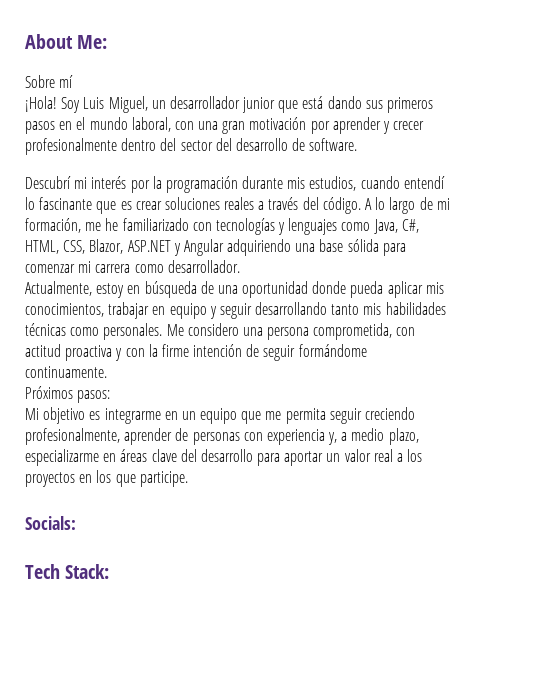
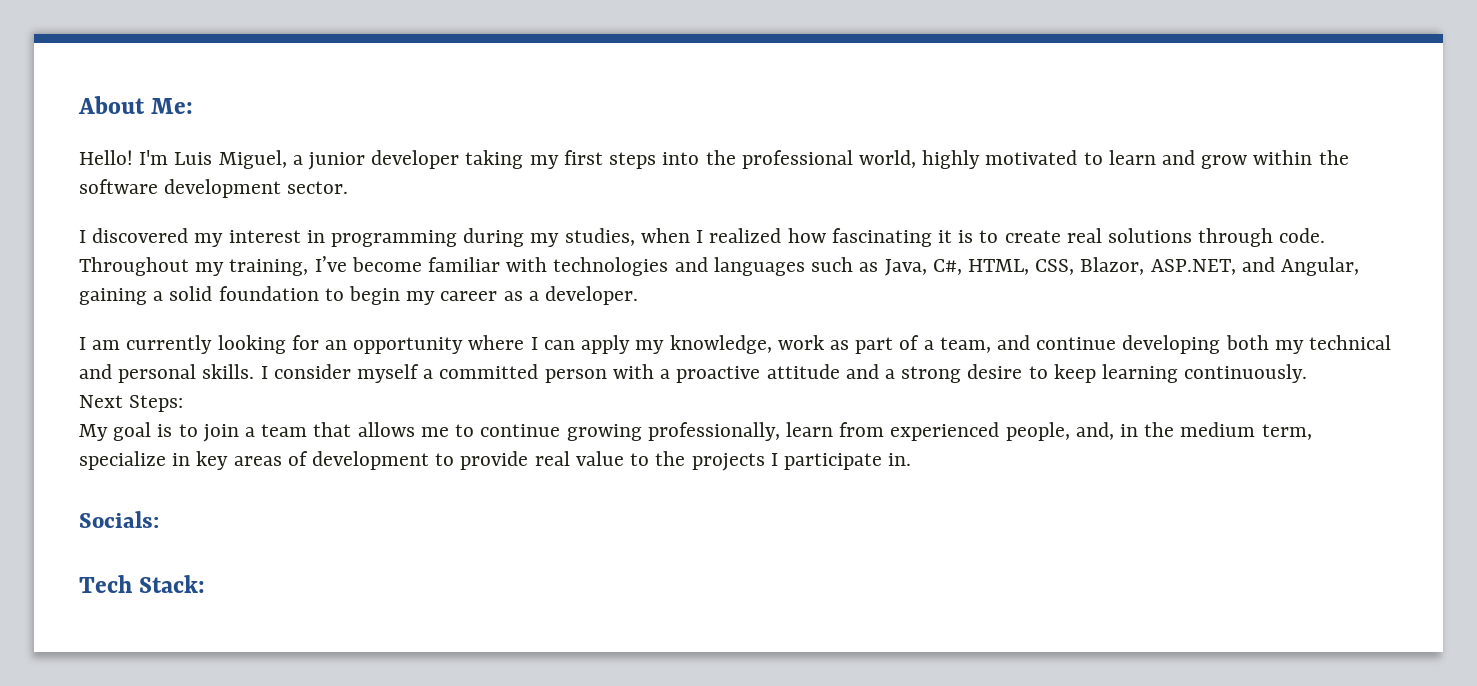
- Sobre mí
- ¡Hola! Soy Luis Miguel, un desarrollador junior que está dando sus primeros pasos en el mundo laboral, con una gran motivación por aprender y crecer profesionalmente dentro del sector del desarrollo de software.
- Descubrí mi interés por la programación durante mis estudios, cuando entendí lo fascinante que es crear soluciones reales a través del código. A lo largo de mi formación, me he familiarizado con tecnologías y lenguajes como Java, C#, HTML, CSS, Blazor, ASP.NET y Angular adquiriendo una base sólida para comenzar mi carrera como desarrollador.
- Actualmente, estoy en búsqueda de una oportunidad donde pueda aplicar mis conocimientos, trabajar en equipo y seguir desarrollando tanto mis habilidades técnicas como personales. Me considero una persona comprometida, con actitud proactiva y con la firme intención de seguir formándome continuamente.
- Próximos pasos:
- Mi objetivo es integrarme en un equipo que me permita seguir creciendo profesionalmente, aprender de personas con experiencia y, a medio plazo, especializarme en áreas clave del desarrollo para aportar un valor real a los proyectos en los que participe.
+ Hello! I'm Luis Miguel, a junior developer taking my first steps into the professional world, highly motivated to learn and grow within the software development sector.
+ I discovered my interest in programming during my studies, when I realized how fascinating it is to create real solutions through code. Throughout my training, I’ve become familiar with technologies and languages such as Java, C#, HTML, CSS, Blazor, ASP.NET, and Angular, gaining a solid foundation to begin my career as a developer.
+ I am currently looking for an opportunity where I can apply my knowledge, work as part of a team, and continue developing both my technical and personal skills. I consider myself a committed person with a proactive attitude and a strong desire to keep learning continuously.
+ Next Steps:
+ My goal is to join a team that allows me to continue growing professionally, learn from experienced people, and, in the medium term, specialize in key areas of development to provide real value to the projects I participate in.

